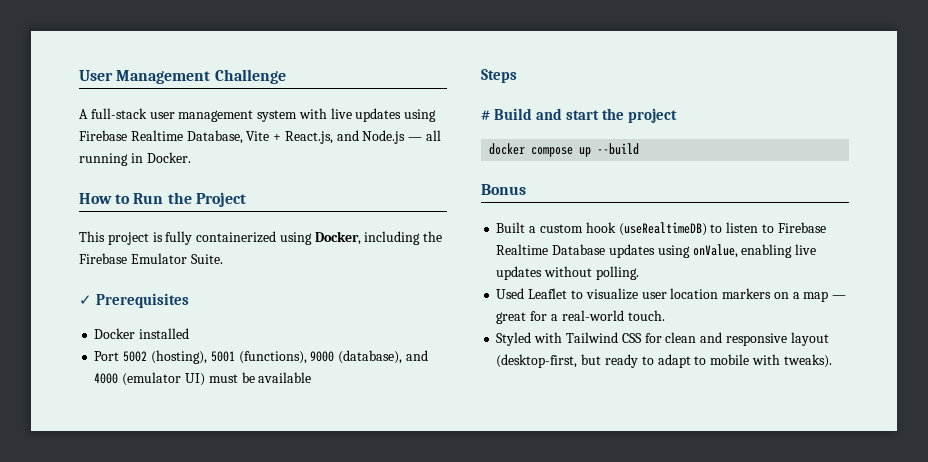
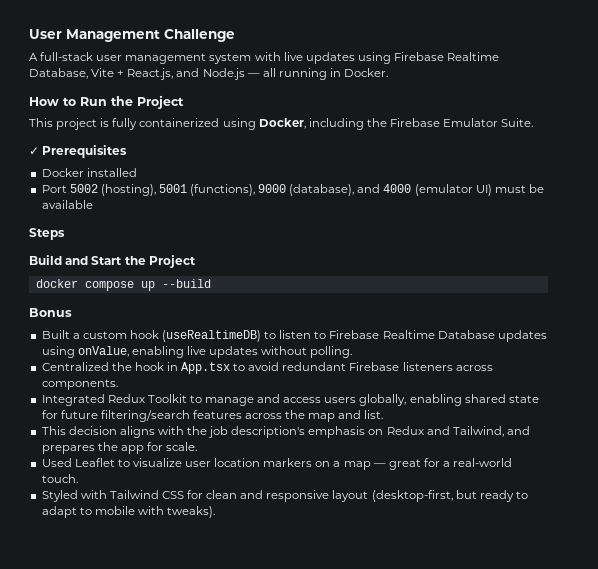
- # Build and start the project
+ Build and Start the Project
+ Centralized the hook in App.tsx to avoid redundant Firebase listeners across components.
+ Integrated Redux Toolkit to manage and access users globally, enabling shared state for future filtering/search features across the map and list.
+ This decision aligns with the job description's emphasis on Redux and Tailwind, and prepares the app for scale.

